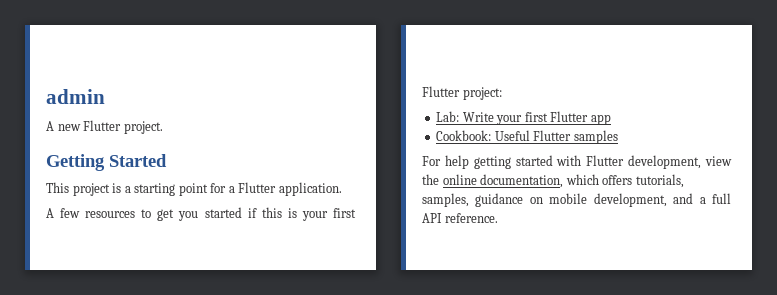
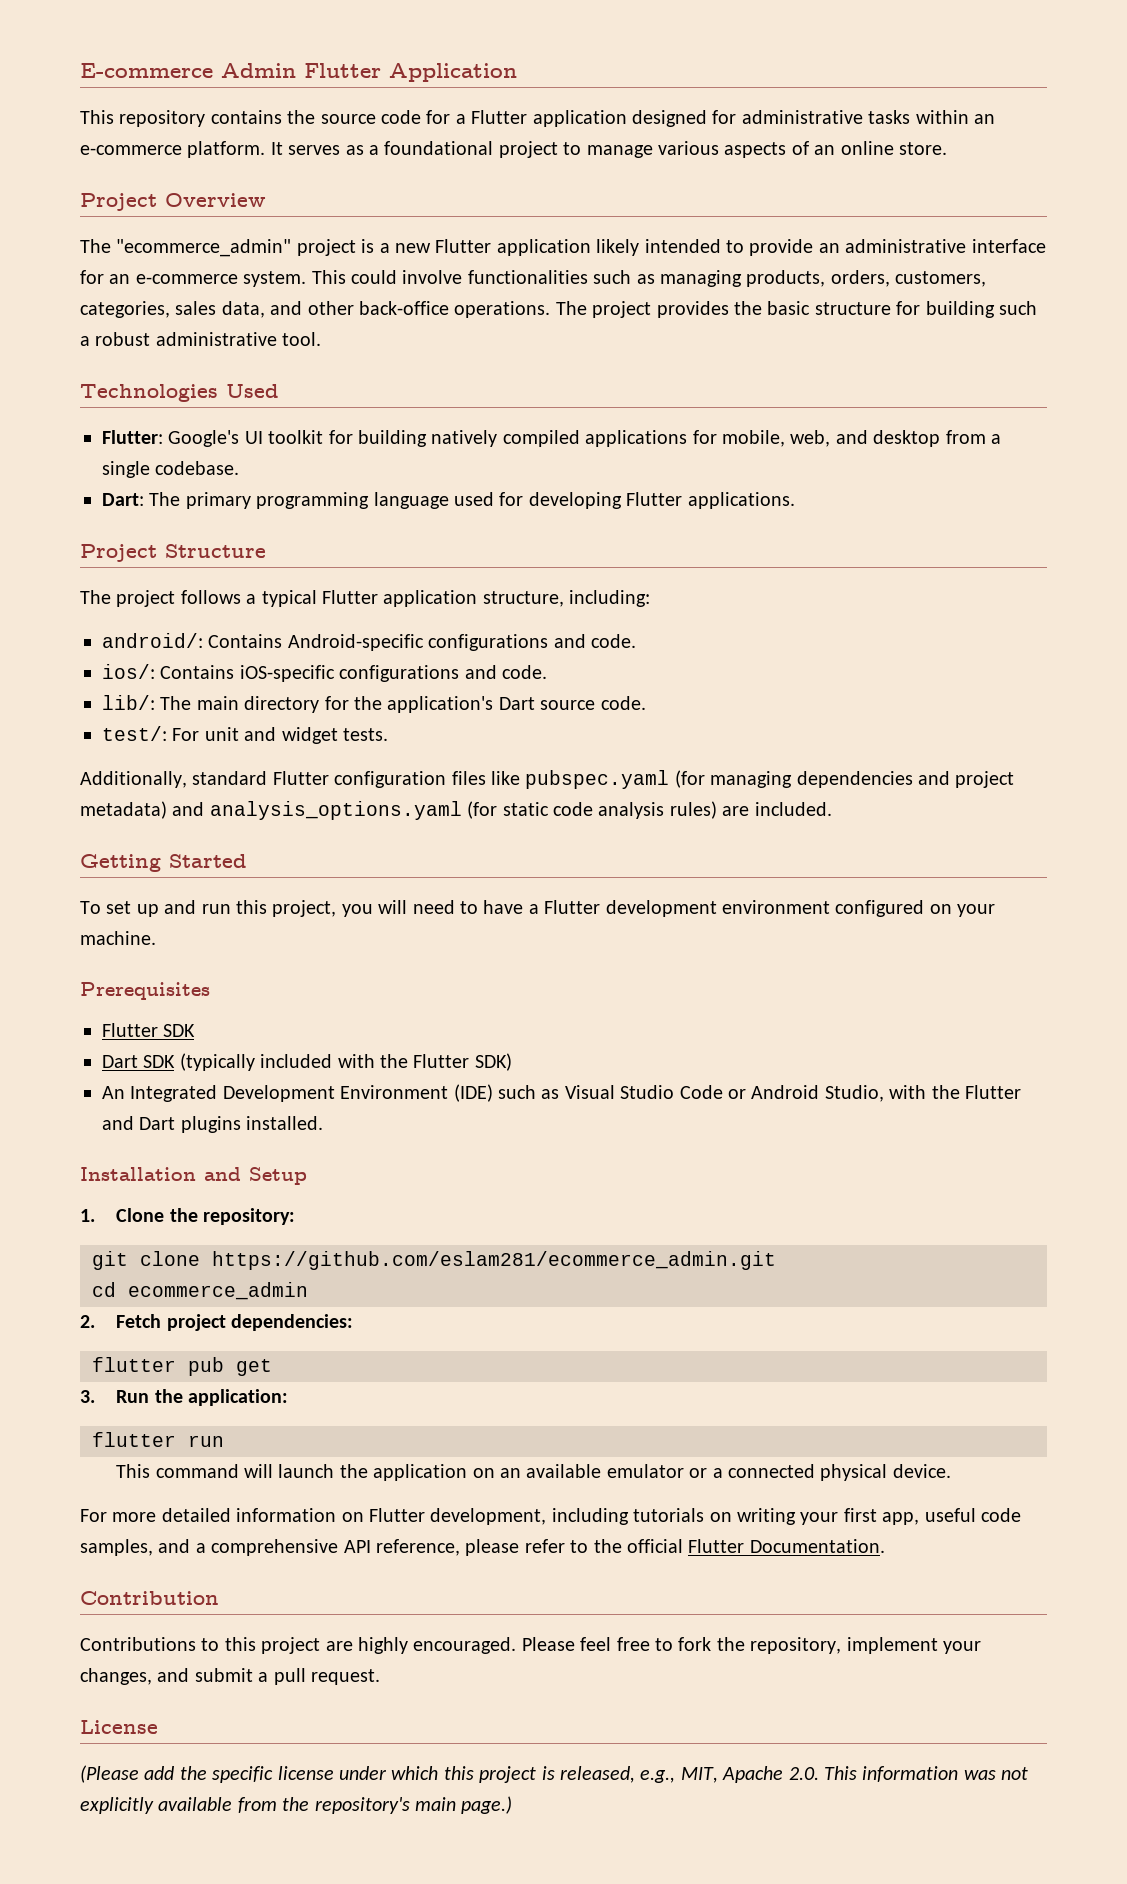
- admin
- A new Flutter project.
+ E-commerce Admin Flutter Application
+ This repository contains the source code for a Flutter application designed for administrative tasks within an e-commerce platform. It serves as a foundational project to manage various aspects of an online store.
+ Project Overview
+ The "ecommerce_admin" project is a new Flutter application likely intended to provide an administrative interface for an e-commerce system. This could involve functionalities such as managing products, orders, customers, categories, sales data, and other back-office operations. The project provides the basic structure for building such a robust administrative tool.
+ Technologies Used
+ Flutter: Google's UI toolkit for building natively compiled applications for mobile, web, and desktop from a single codebase.
+ Dart: The primary programming language used for developing Flutter applications.
+ Project Structure
+ The project follows a typical Flutter application structure, including:
+ android/: Contains Android-specific configurations and code.
+ ios/: Contains iOS-specific configurations and code.
+ lib/: The main directory for the application's Dart source code.
+ test/: For unit and widget tests.
+ Additionally, standard Flutter configuration files like pubspec.yaml (for managing dependencies and project metadata) and analysis_options.yaml (for static code analysis rules) are included.
  Getting Started
- This project is a starting point for a Flutter application.
- A few resources to get you started if this is your first Flutter project:
- Lab: Write your first Flutter app
- Cookbook: Useful Flutter samples
- For help getting started with Flutter development, view the online documentation, which offers tutorials, samples, guidance on mobile development, and a full API reference.
+ To set up and run this project, you will need to have a Flutter development environment configured on your machine.
+ Prerequisites
+ Flutter SDK
+ Dart SDK (typically included with the Flutter SDK)
+ An Integrated Development Environment (IDE) such as Visual Studio Code or Android Studio, with the Flutter and Dart plugins installed.
+ Installation and Setup
+ 1. Clone the repository:
+ git clone https://github.com/eslam281/ecommerce_admin.git
+ cd ecommerce_admin
+ 2. Fetch project dependencies:
+ flutter pub get
+ 3. Run the application:
+ flutter run
+ This command will launch the application on an available emulator or a connected physical device.
+ For more detailed information on Flutter development, including tutorials on writing your first app, useful code samples, and a comprehensive API reference, please refer to the official Flutter Documentation.
+ Contribution
+ Contributions to this project are highly encouraged. Please feel free to fork the repository, implement your changes, and submit a pull request.
+ License
+ (Please add the specific license under which this project is released, e.g., MIT, Apache 2.0. This information was not explicitly available from the repository's main page.)

